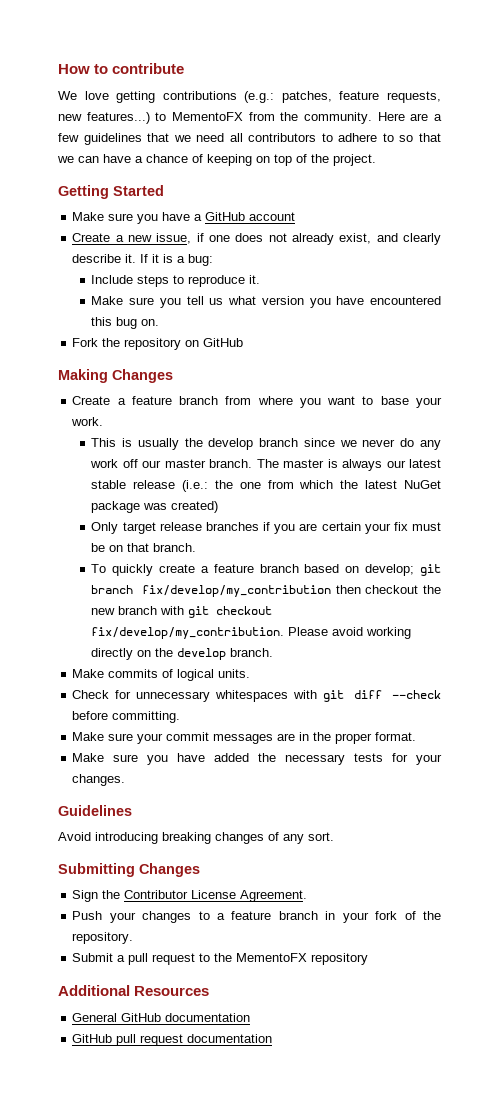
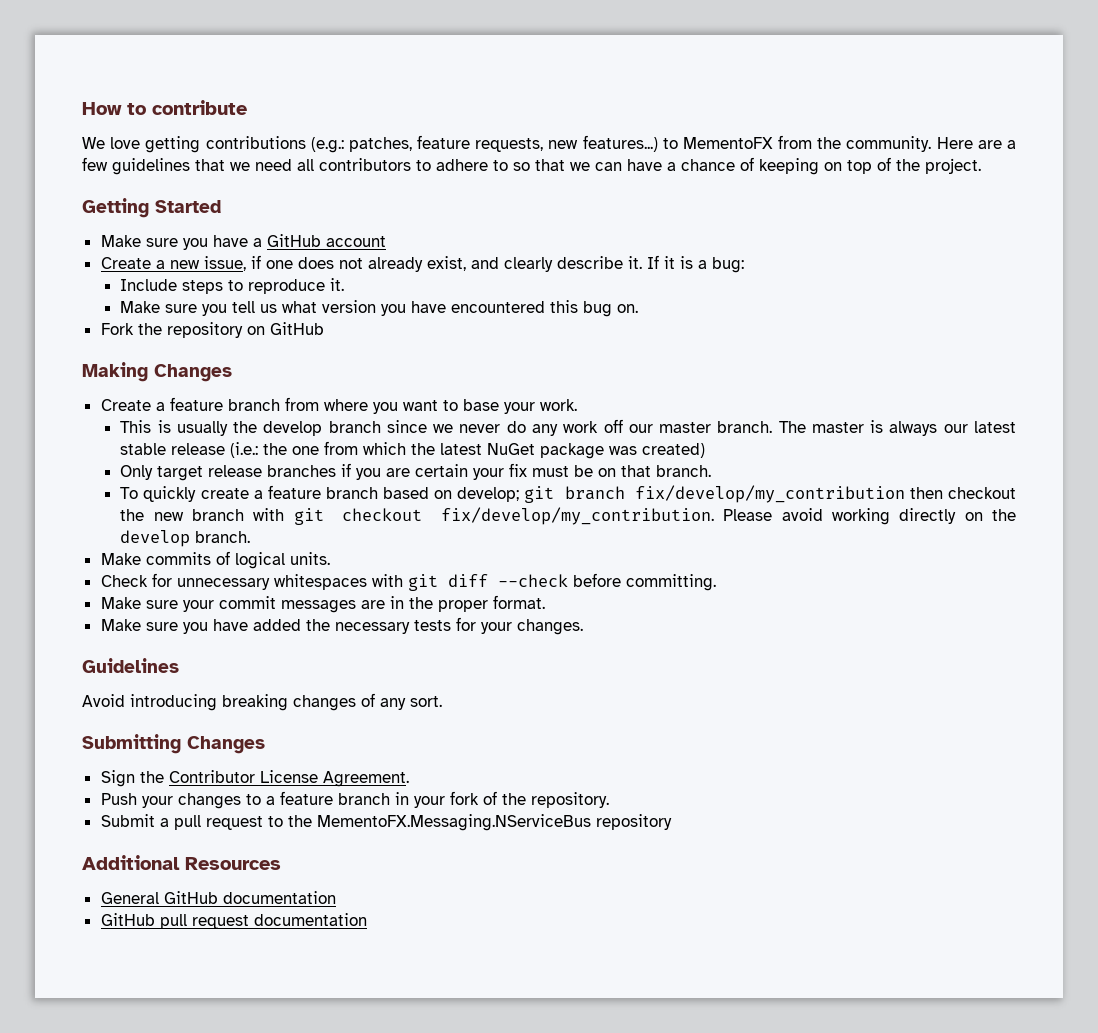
- Submit a pull request to the MementoFX repository
+ Submit a pull request to the MementoFX.Messaging.NServiceBus repository

